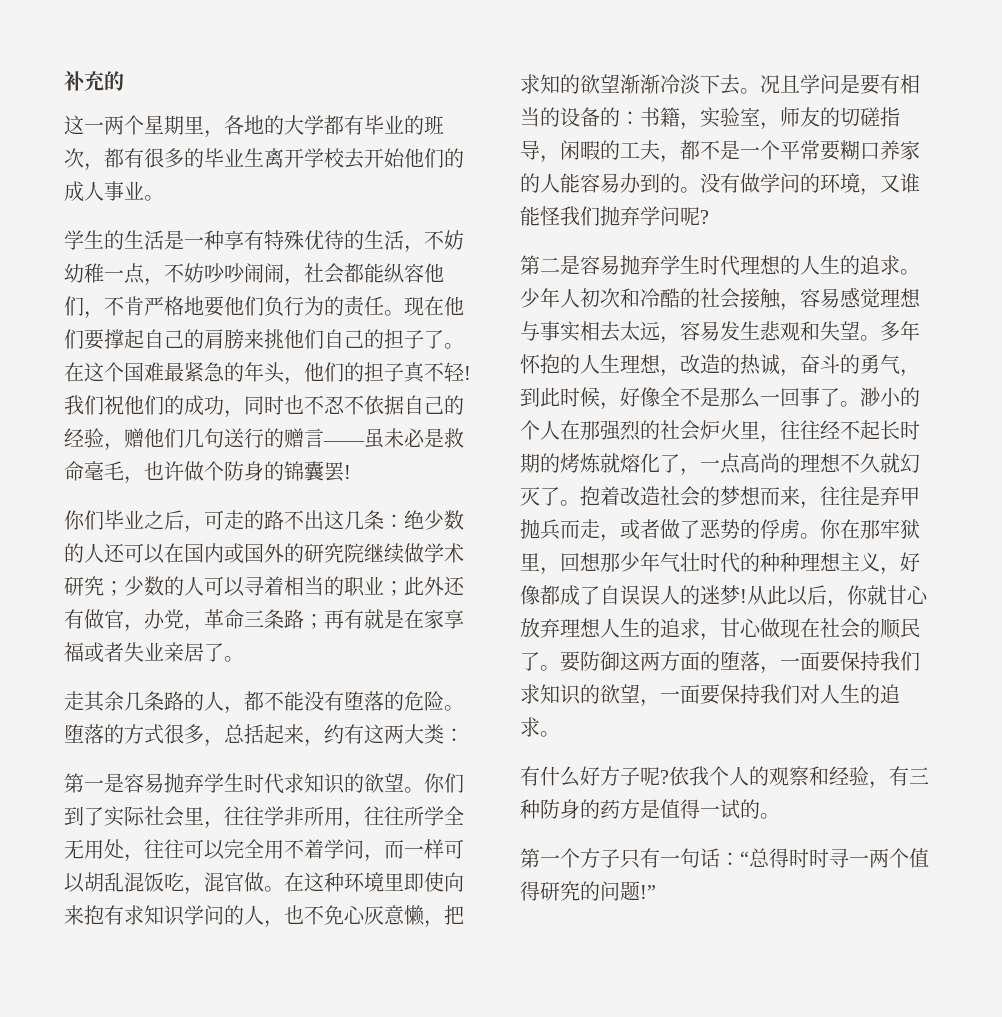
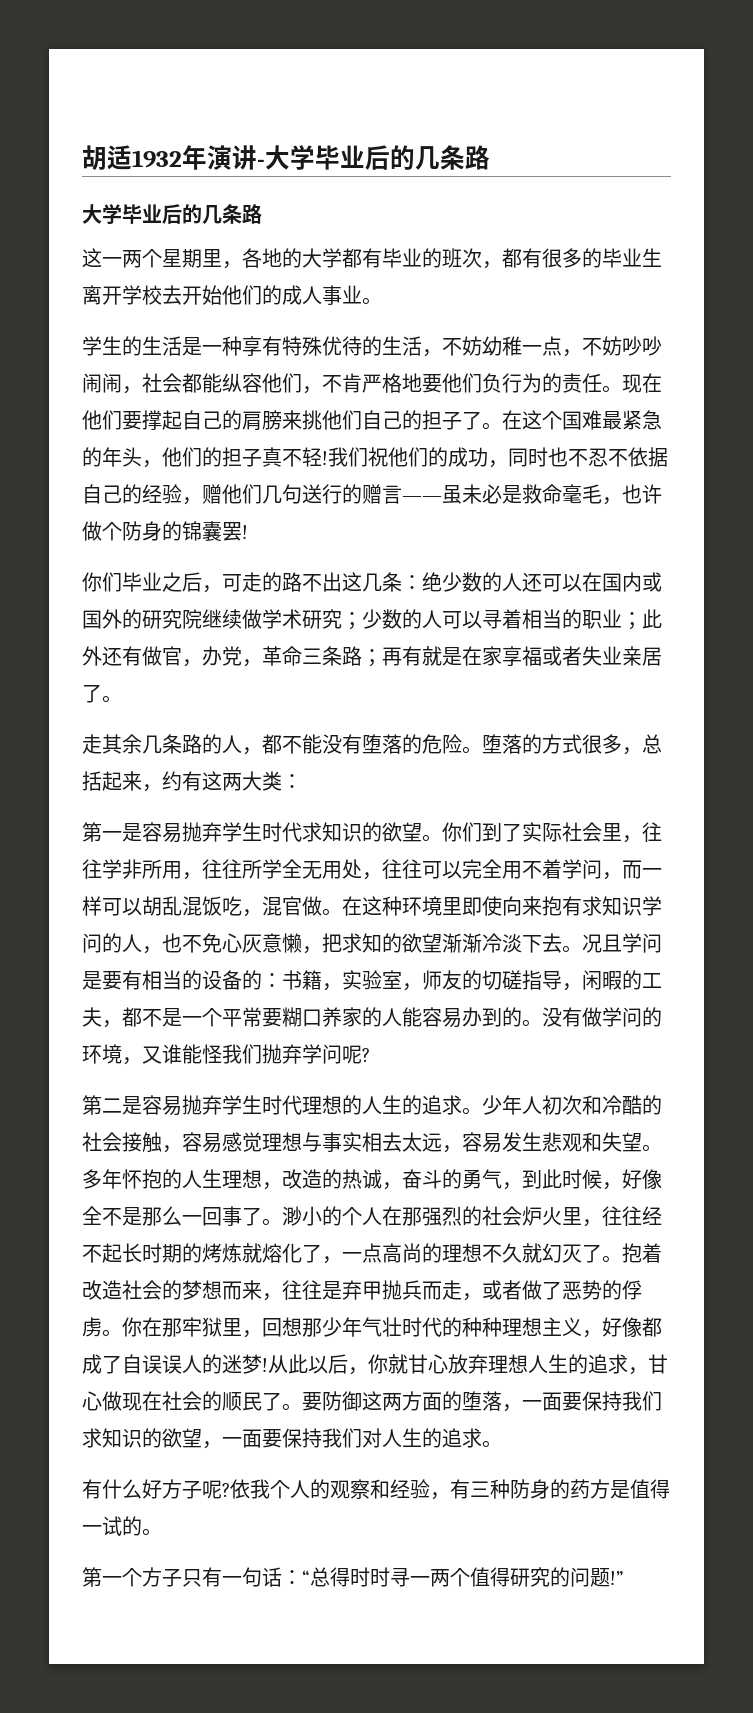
- 补充的
+ 胡适1932年演讲-大学毕业后的几条路
+ 大学毕业后的几条路

